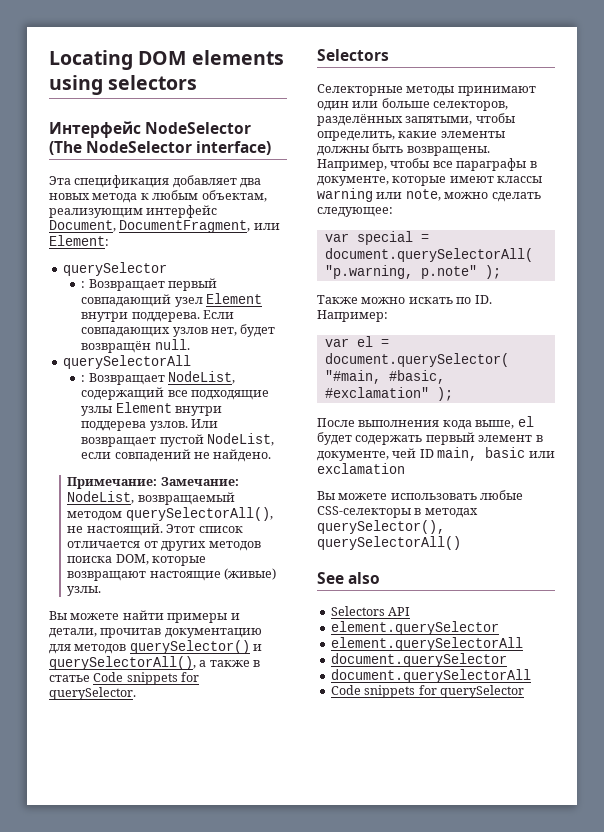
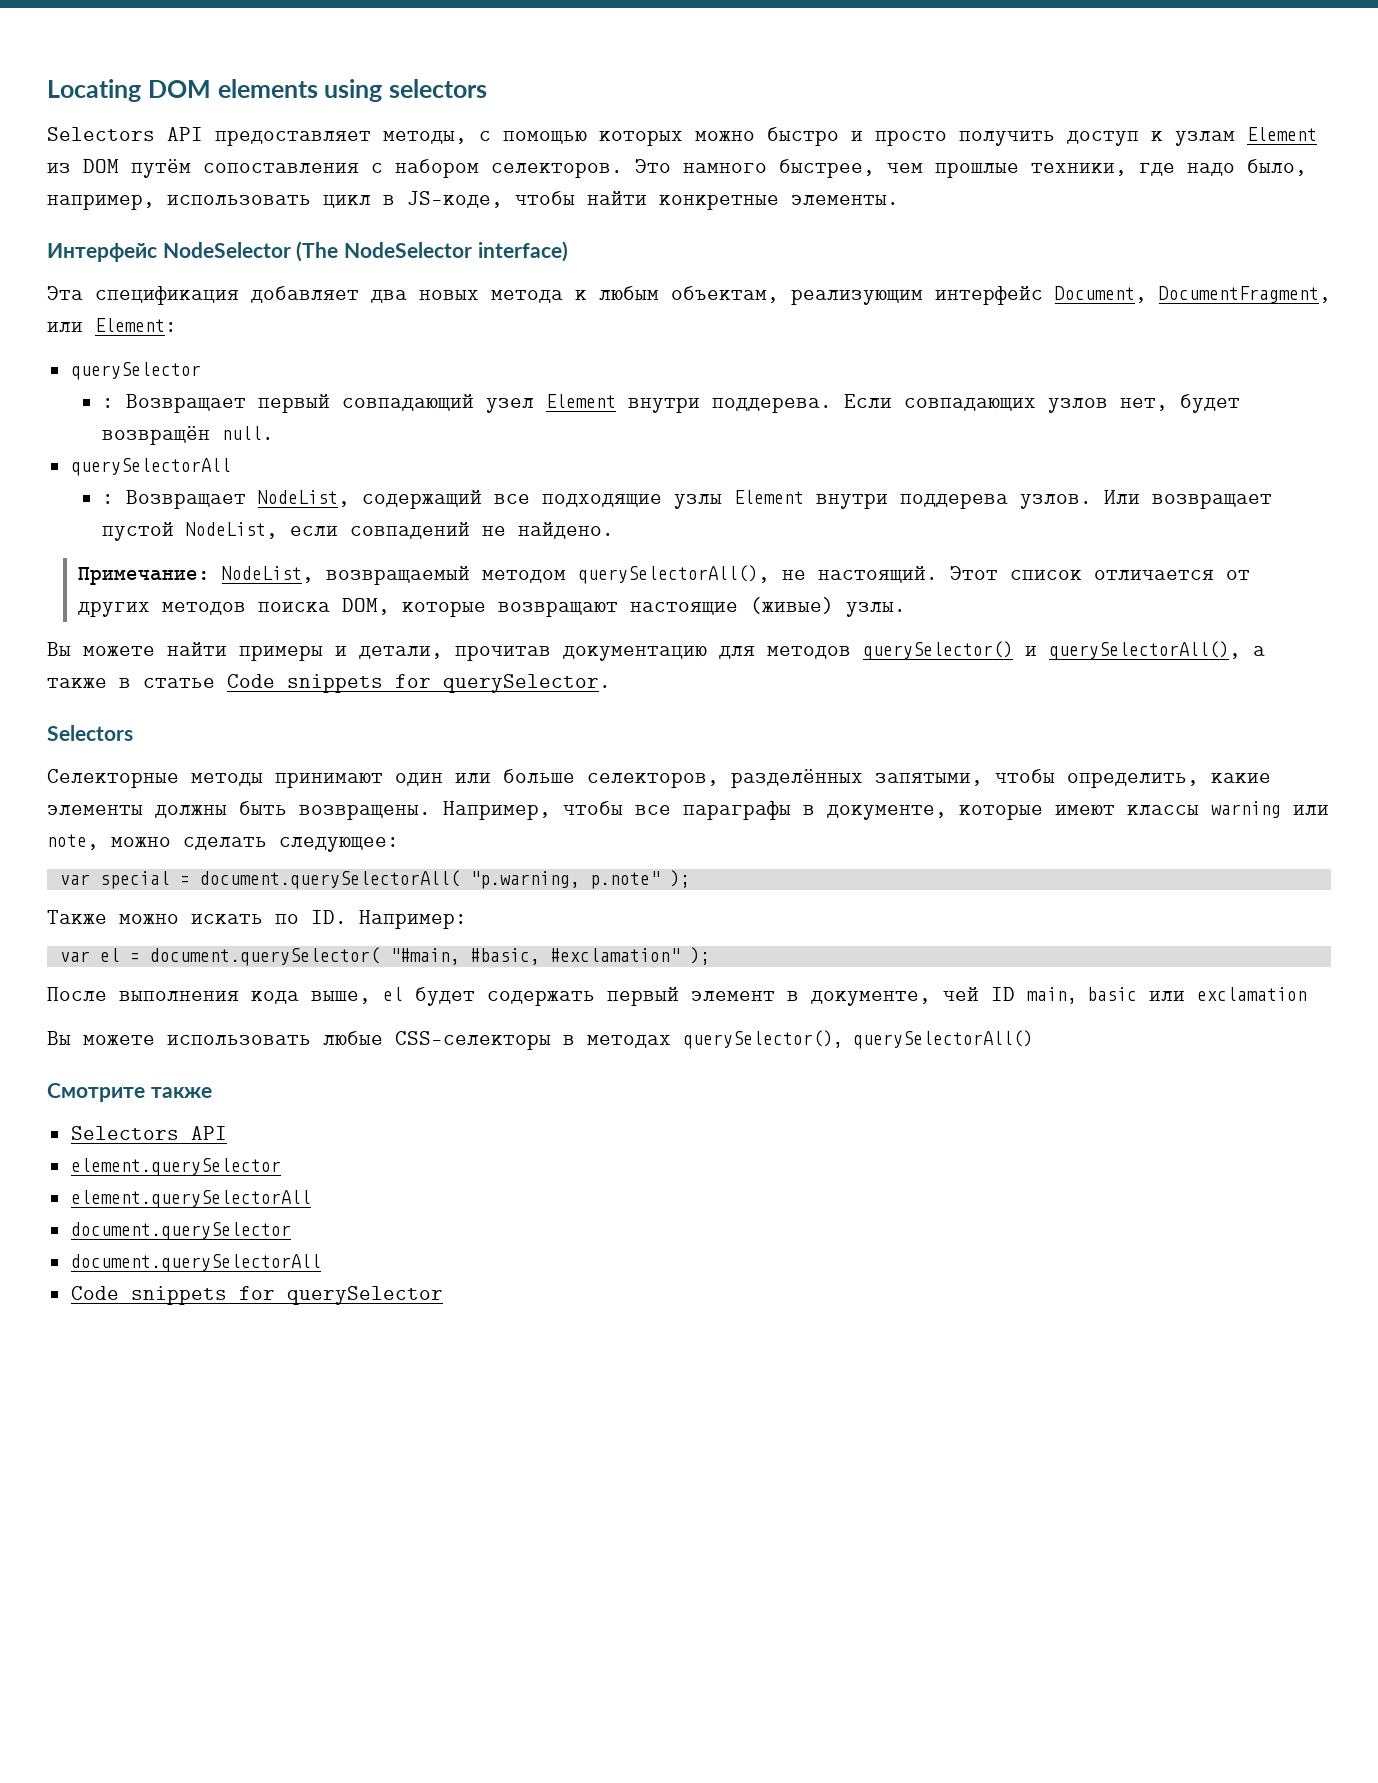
+ Selectors API предоставляет методы, с помощью которых можно быстро и просто получить доступ к узлам Element из DOM путём сопоставления с набором селекторов. Это намного быстрее, чем прошлые техники, где надо было, например, использовать цикл в JS-коде, чтобы найти конкретные элементы.
- Примечание: Замечание: NodeList, возвращаемый методом querySelectorAll(), не настоящий.
+ Примечание: NodeList, возвращаемый методом querySelectorAll(), не настоящий.
- See also
+ Смотрите также

